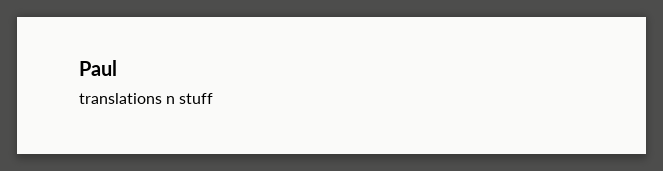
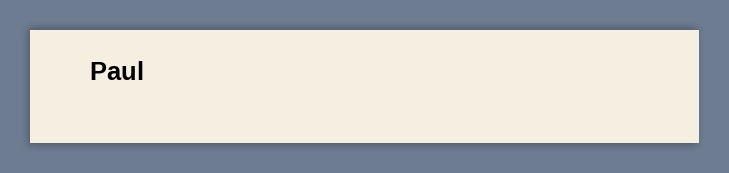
- translations n stuff

